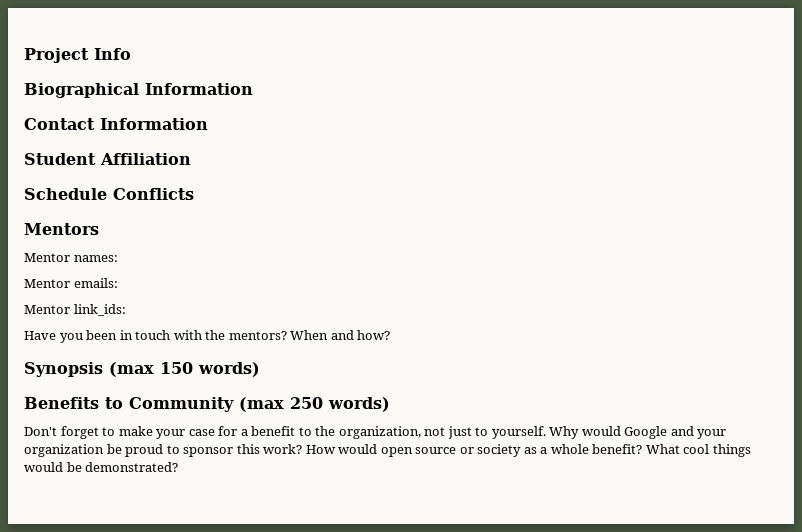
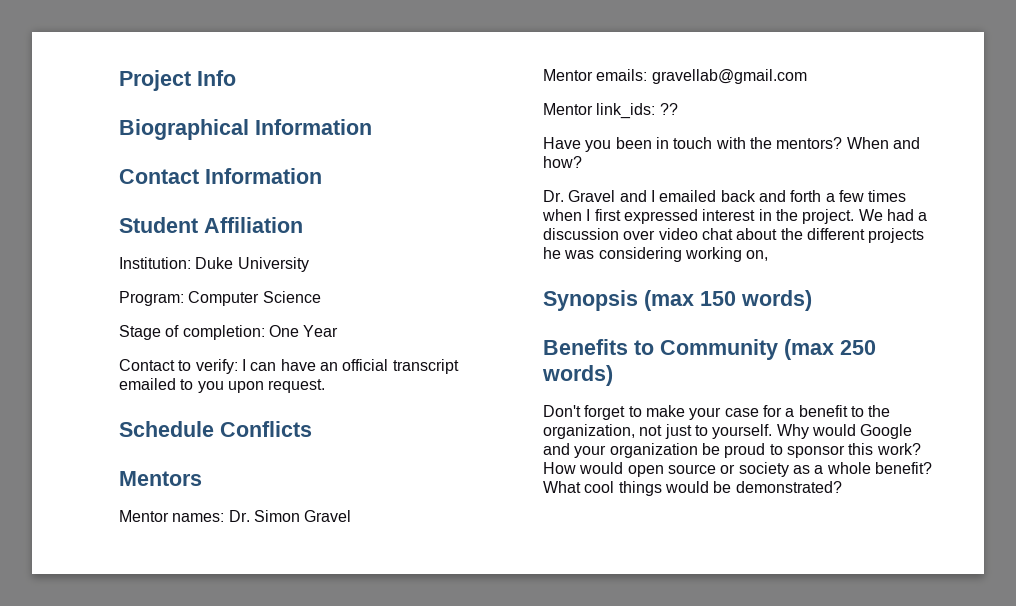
+ Institution: Duke University
+ Program: Computer Science
+ Stage of completion: One Year
+ Contact to verify: I can have an official transcript emailed to you upon request.
- Mentor names:
+ Mentor names: Dr. Simon Gravel
- Mentor emails:
+ Mentor emails: gravellab@gmail.com
- Mentor link_ids:
+ Mentor link_ids: ??
+ Dr. Gravel and I emailed back and forth a few times when I first expressed interest in the project. We had a discussion over video chat about the different projects he was considering working on,

